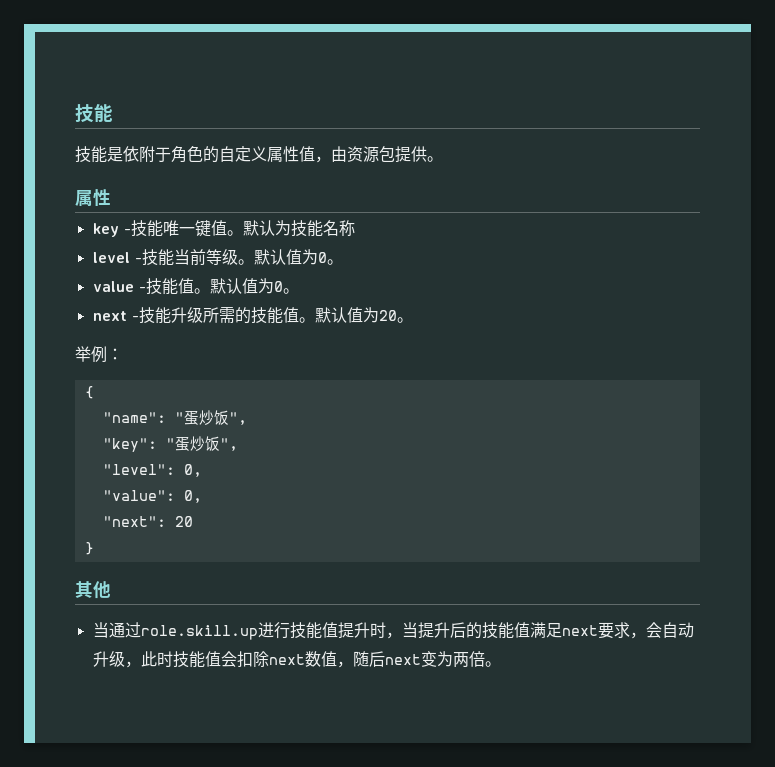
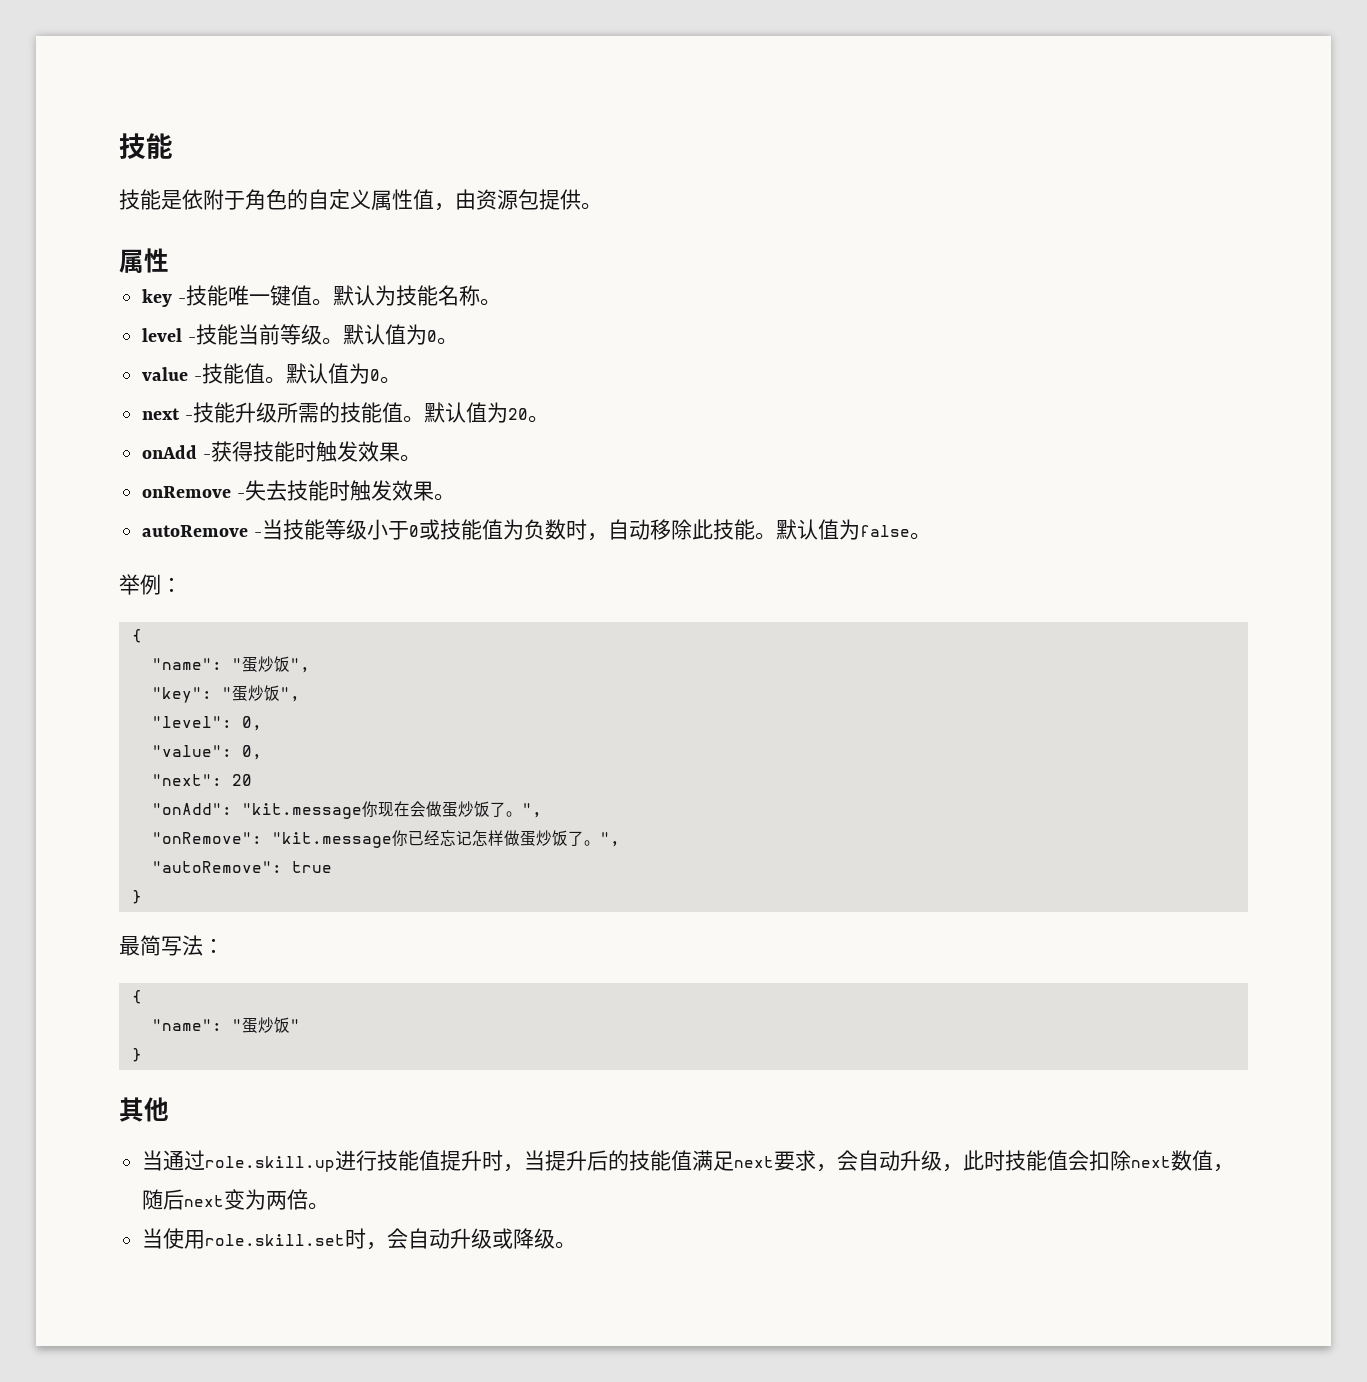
- 默认为技能名称
+ 默认为技能名称。
+ onAdd -获得技能时触发效果。
+ onRemove -失去技能时触发效果。
+ autoRemove -当技能等级小于0或技能值为负数时，自动移除此技能。默认值为false。
+ "onAdd": "kit.message你现在会做蛋炒饭了。",
+ "onRemove": "kit.message你已经忘记怎样做蛋炒饭了。",
+ "autoRemove": true
+ }
+ 最简写法：
+ {
+ "name": "蛋炒饭"
+ 当使用role.skill.set时，会自动升级或降级。

